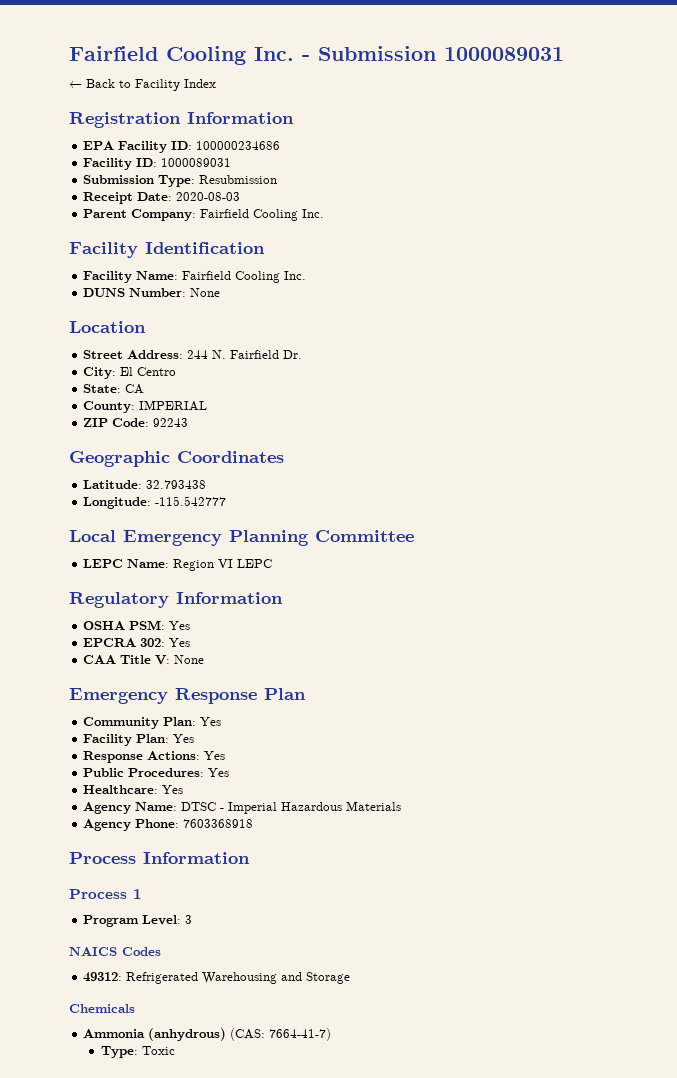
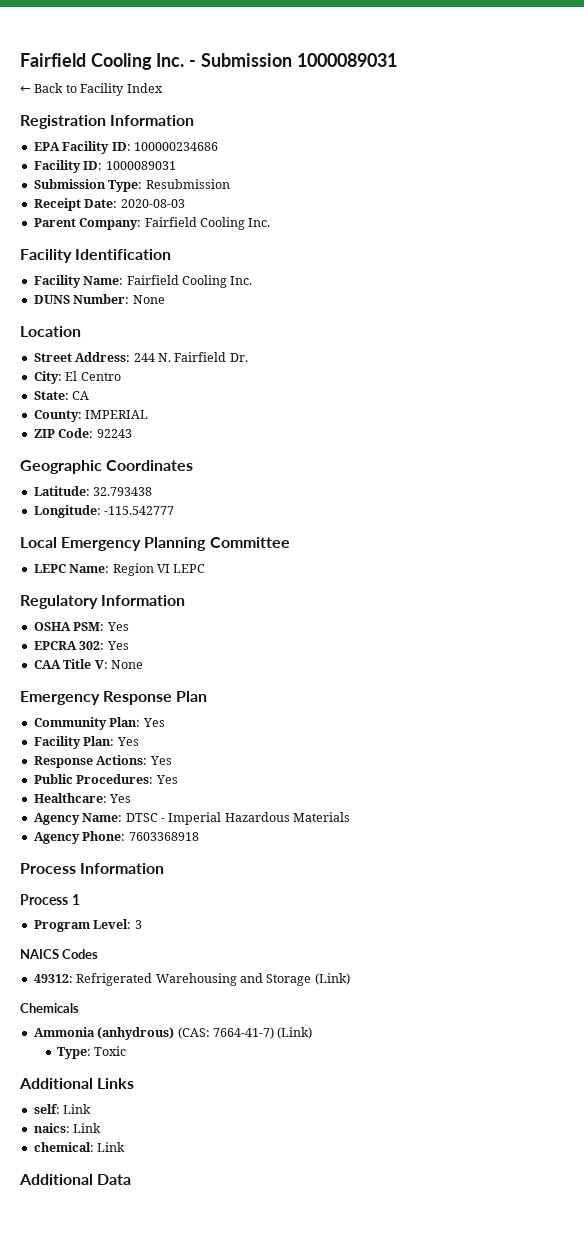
- 49312: Refrigerated Warehousing and Storage
+ 49312: Refrigerated Warehousing and Storage (Link)
- Ammonia (anhydrous) (CAS: 7664-41-7)
+ Ammonia (anhydrous) (CAS: 7664-41-7) (Link)
+ Additional Links
+ self: Link
+ naics: Link
+ chemical: Link
+ Additional Data

